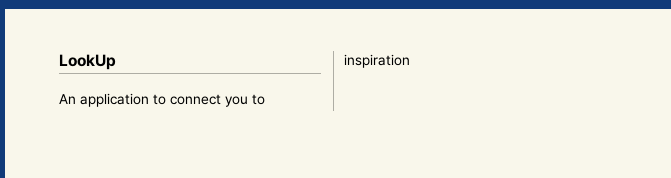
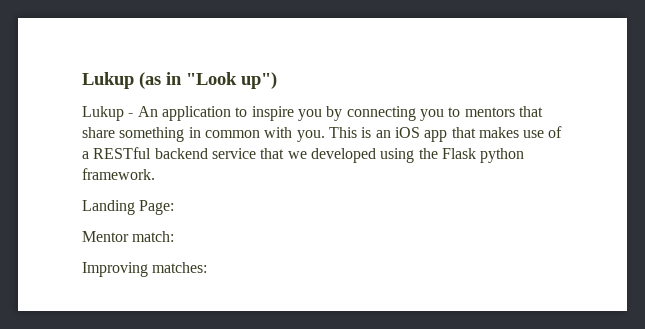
- LookUp
- An application to connect you to inspiration
+ Lukup (as in "Look up")
+ Lukup - An application to inspire you by connecting you to mentors that share something in common with you. This is an iOS app that makes use of a RESTful backend service that we developed using the Flask python framework.
+ Landing Page:
+ Mentor match:
+ Improving matches:

